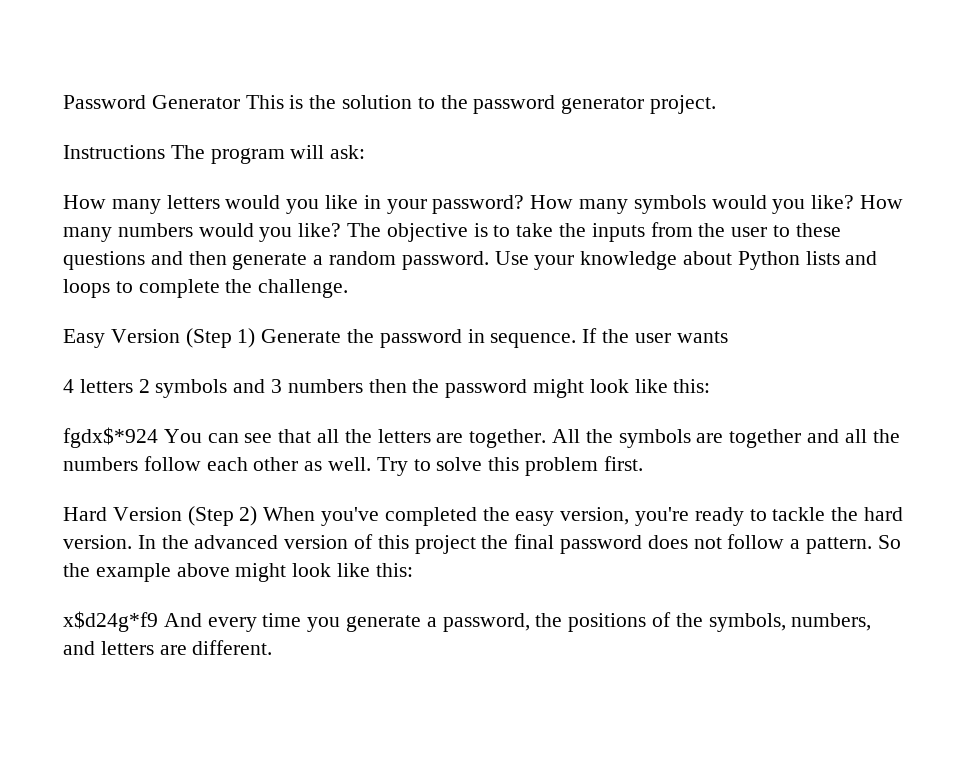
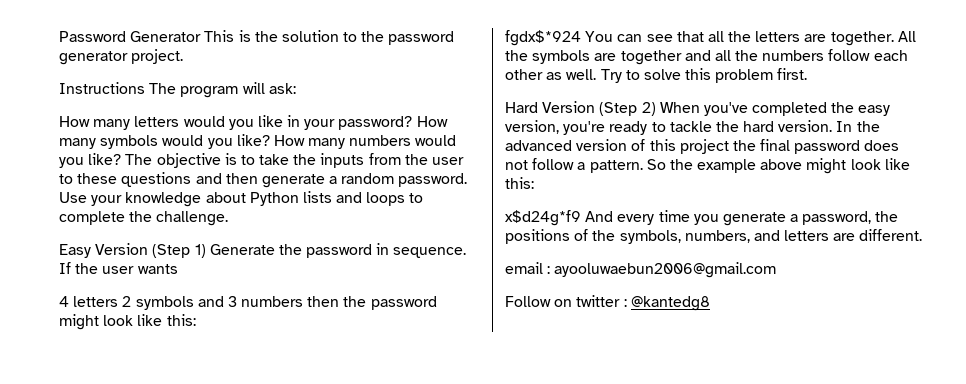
+ email : ayooluwaebun2006@gmail.com
+ Follow on twitter : @kantedg8

